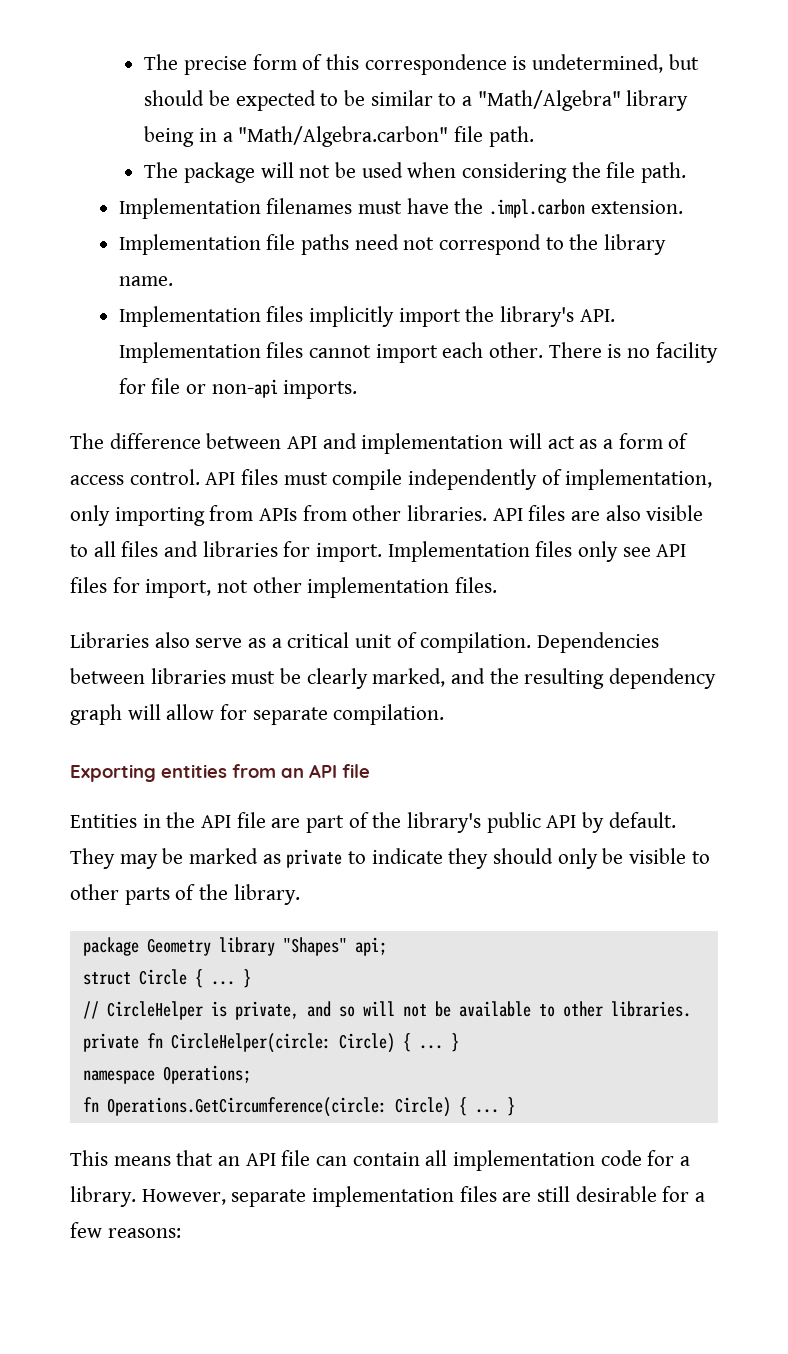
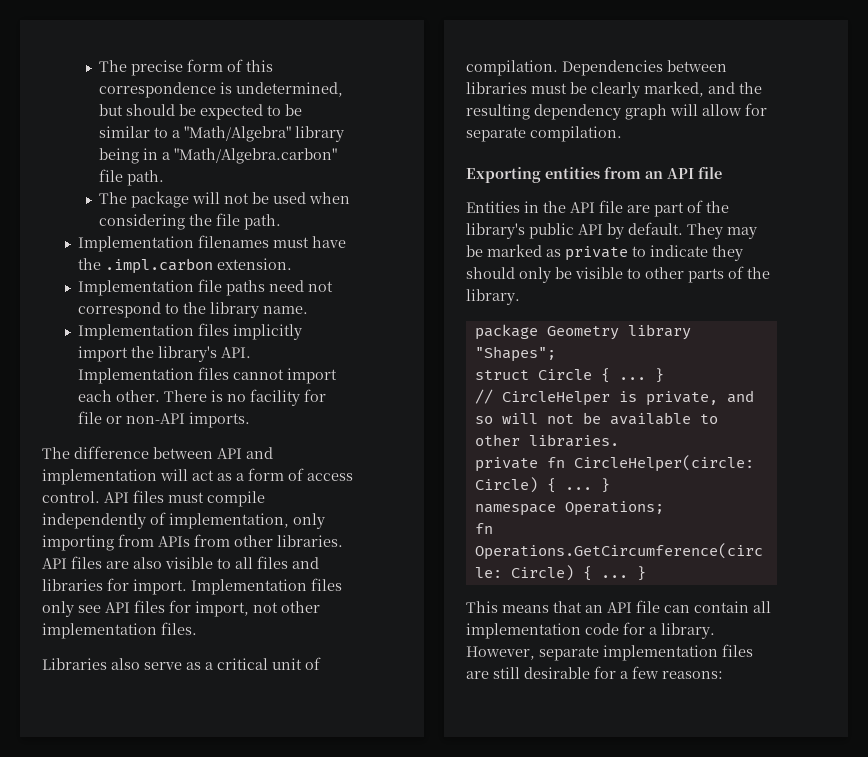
- There is no facility for file or non-api imports.
+ There is no facility for file or non-API imports.
- package Geometry library "Shapes" api;
+ package Geometry library "Shapes";

